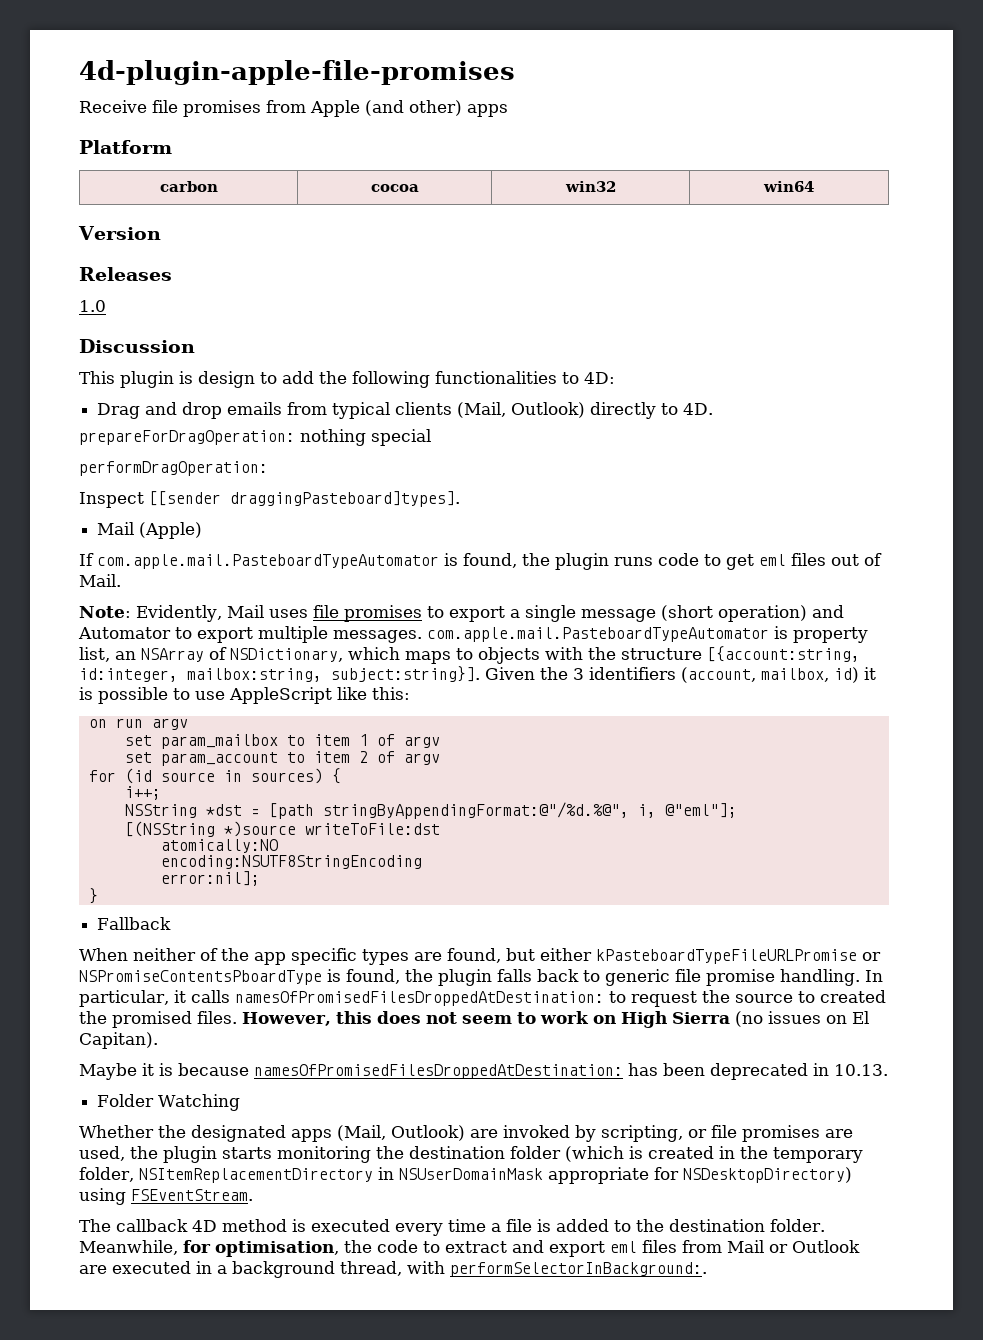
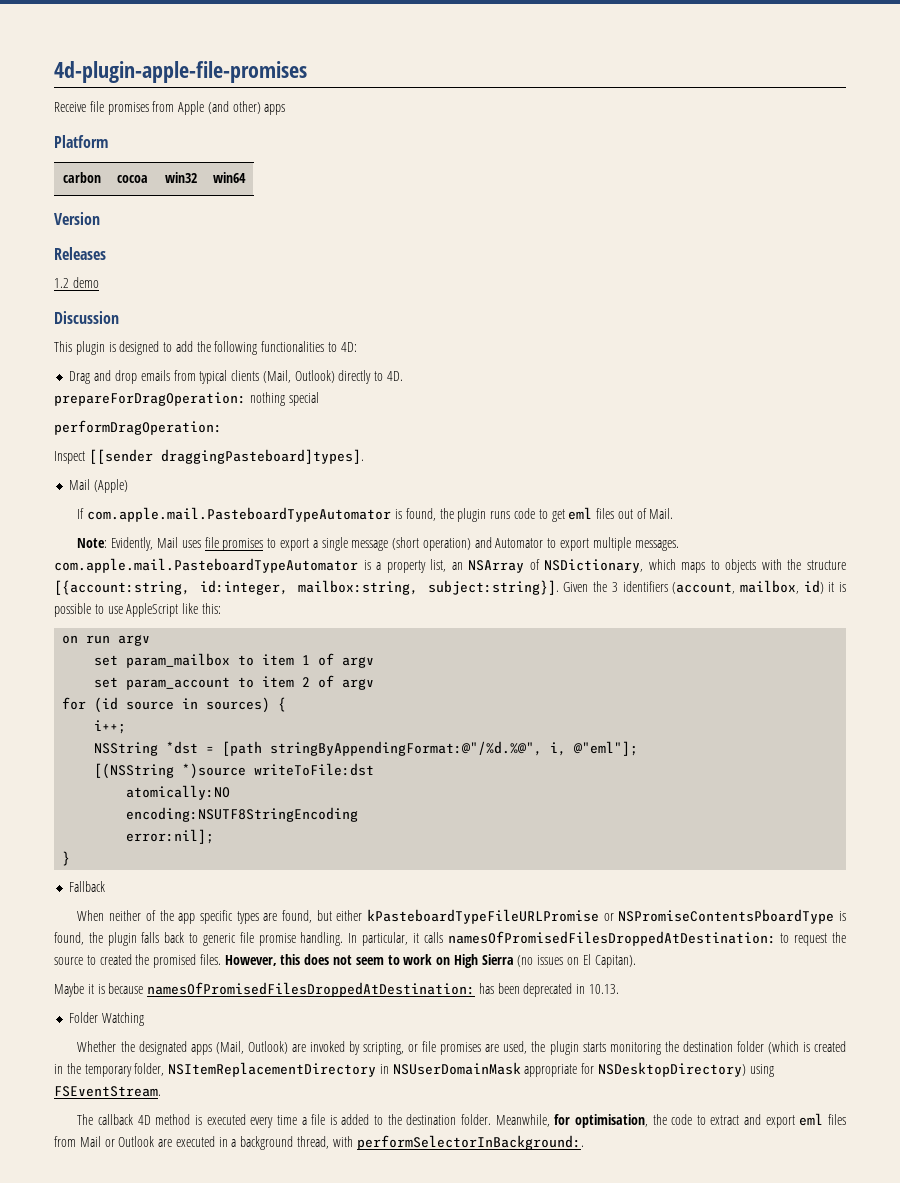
- 1.0
+ 1.2 demo
- This plugin is design to add the following functionalities to 4D:
+ This plugin is designed to add the following functionalities to 4D:
- Note: Evidently, Mail uses file promises to export a single message (short operation) and Automator to export multiple messages. com.apple.mail.PasteboardTypeAutomator is property list, an NSArray of NSDictionary, which maps to objects with the structure [{account:string, id:integer, mailbox:string, subject:string}].
+ Note: Evidently, Mail uses file promises to export a single message (short operation) and Automator to export multiple messages. com.apple.mail.PasteboardTypeAutomator is a property list, an NSArray of NSDictionary, which maps to objects with the structure [{account:string, id:integer, mailbox:string, subject:string}].

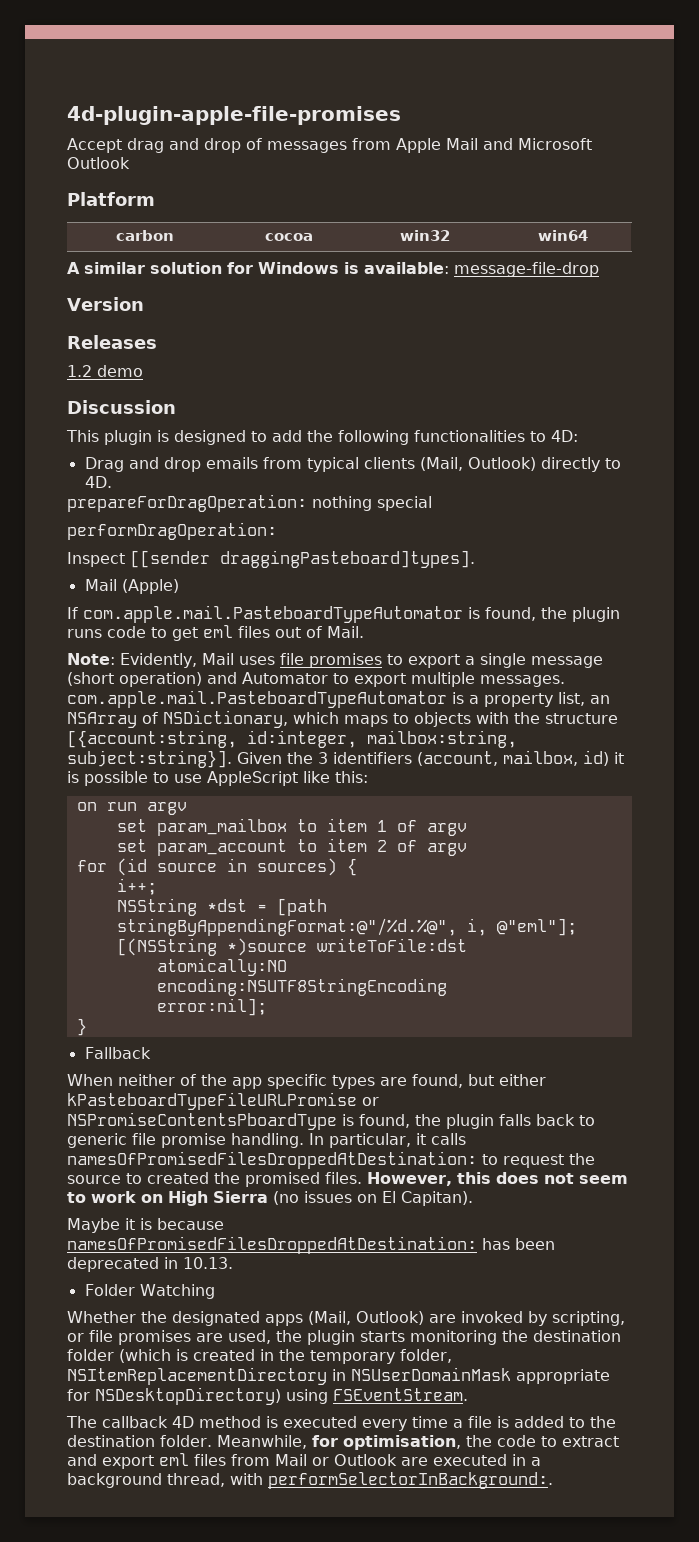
- Receive file promises from Apple (and other) apps
+ Accept drag and drop of messages from Apple Mail and Microsoft Outlook
+ A similar solution for Windows is available: message-file-drop

